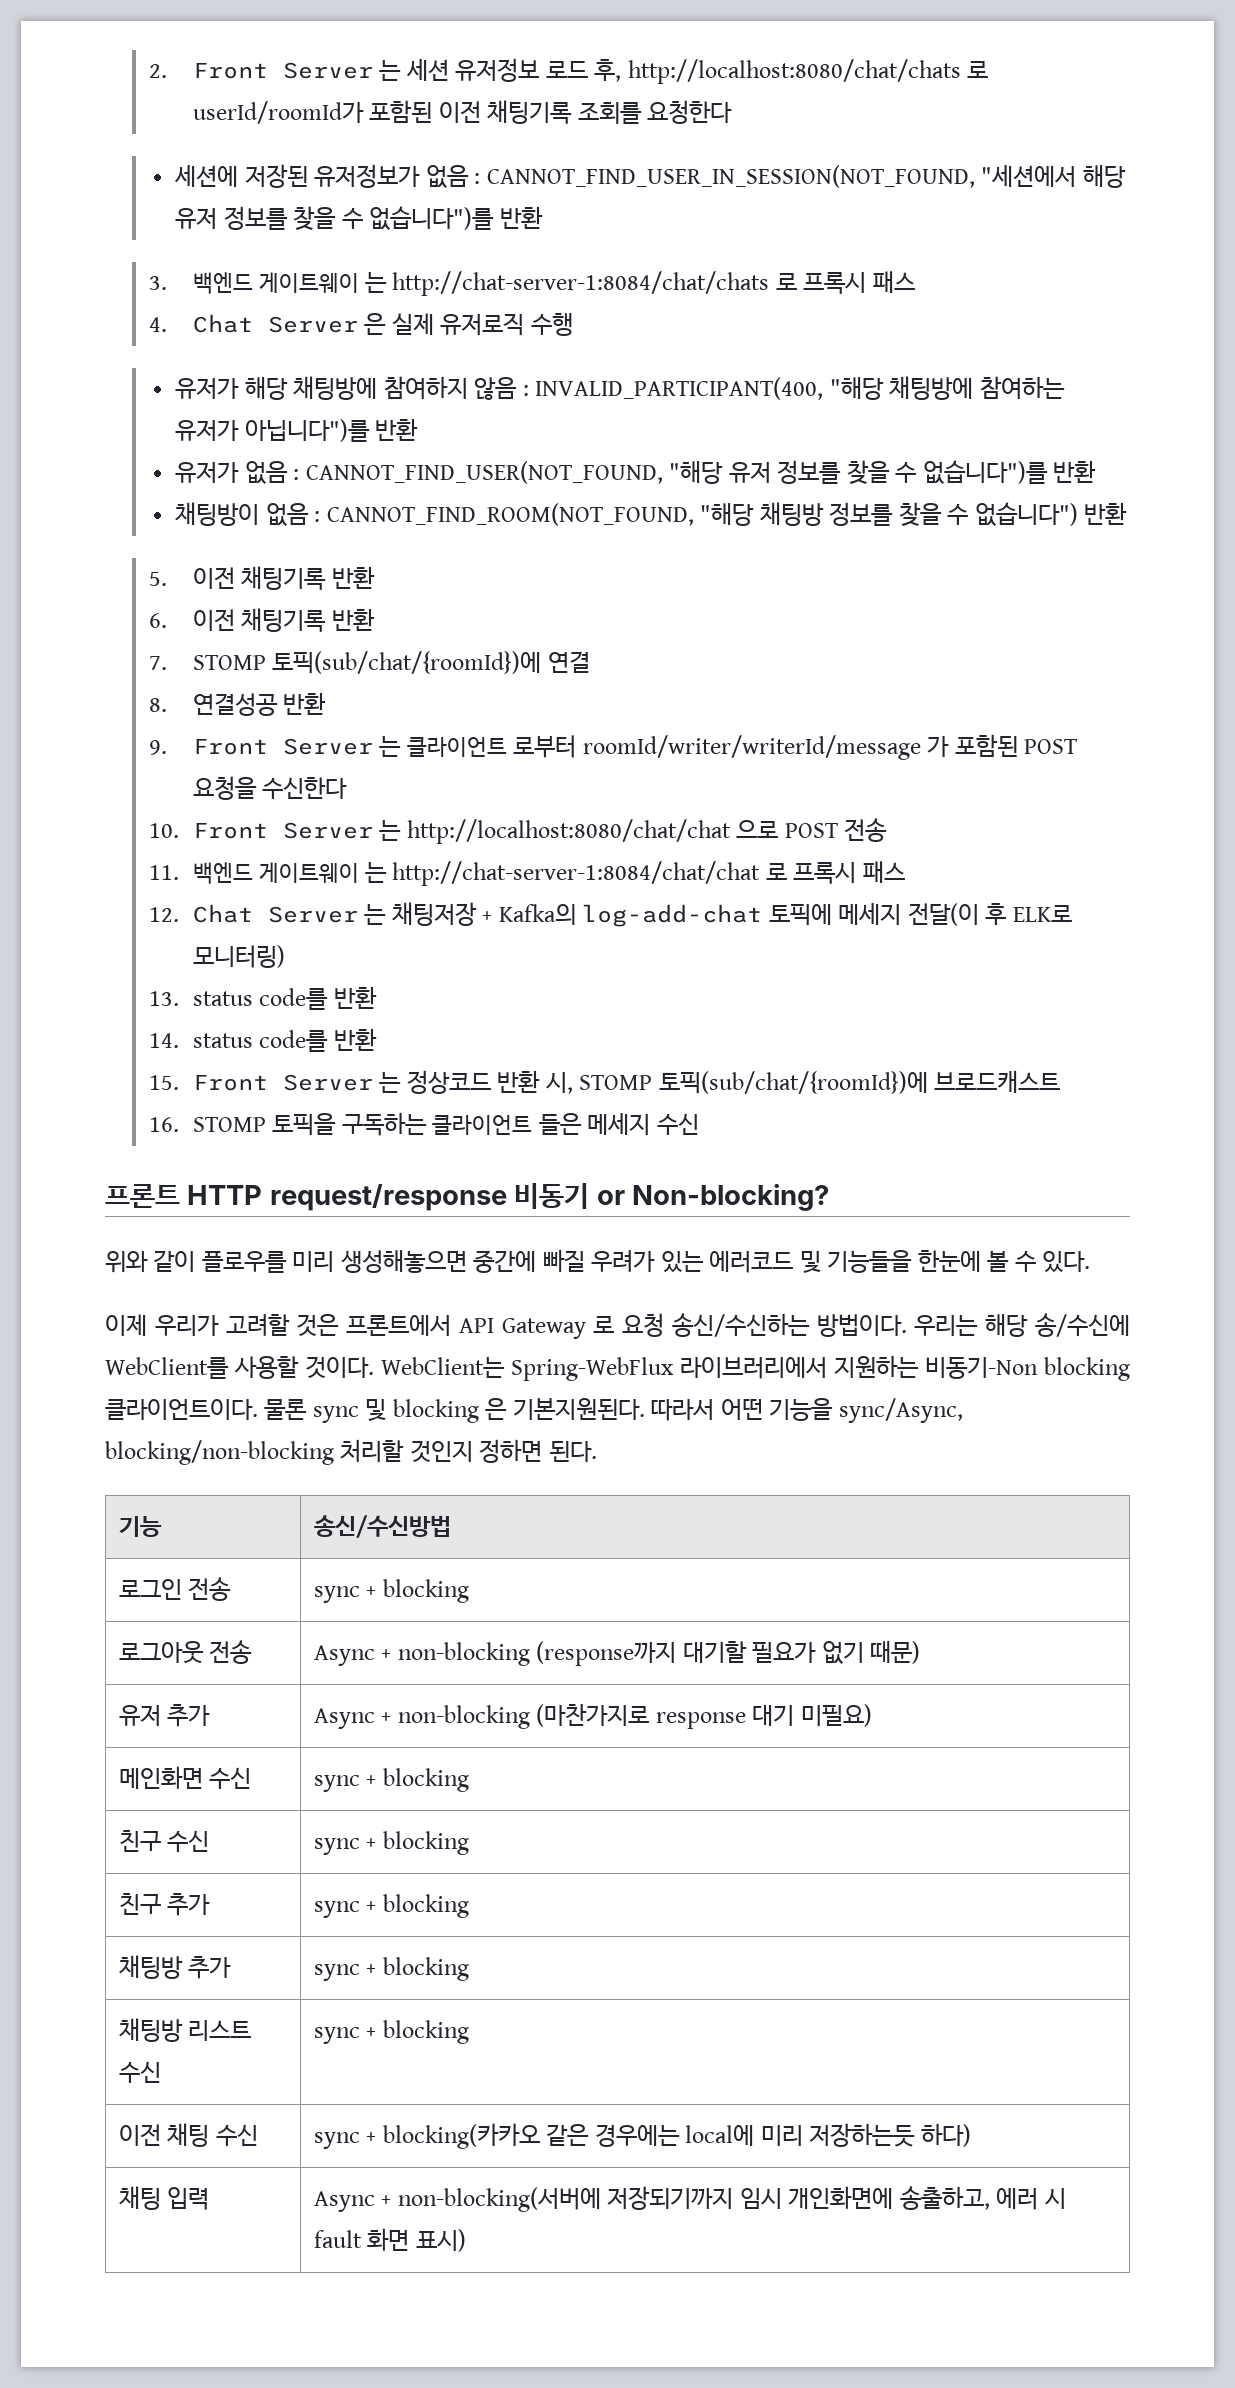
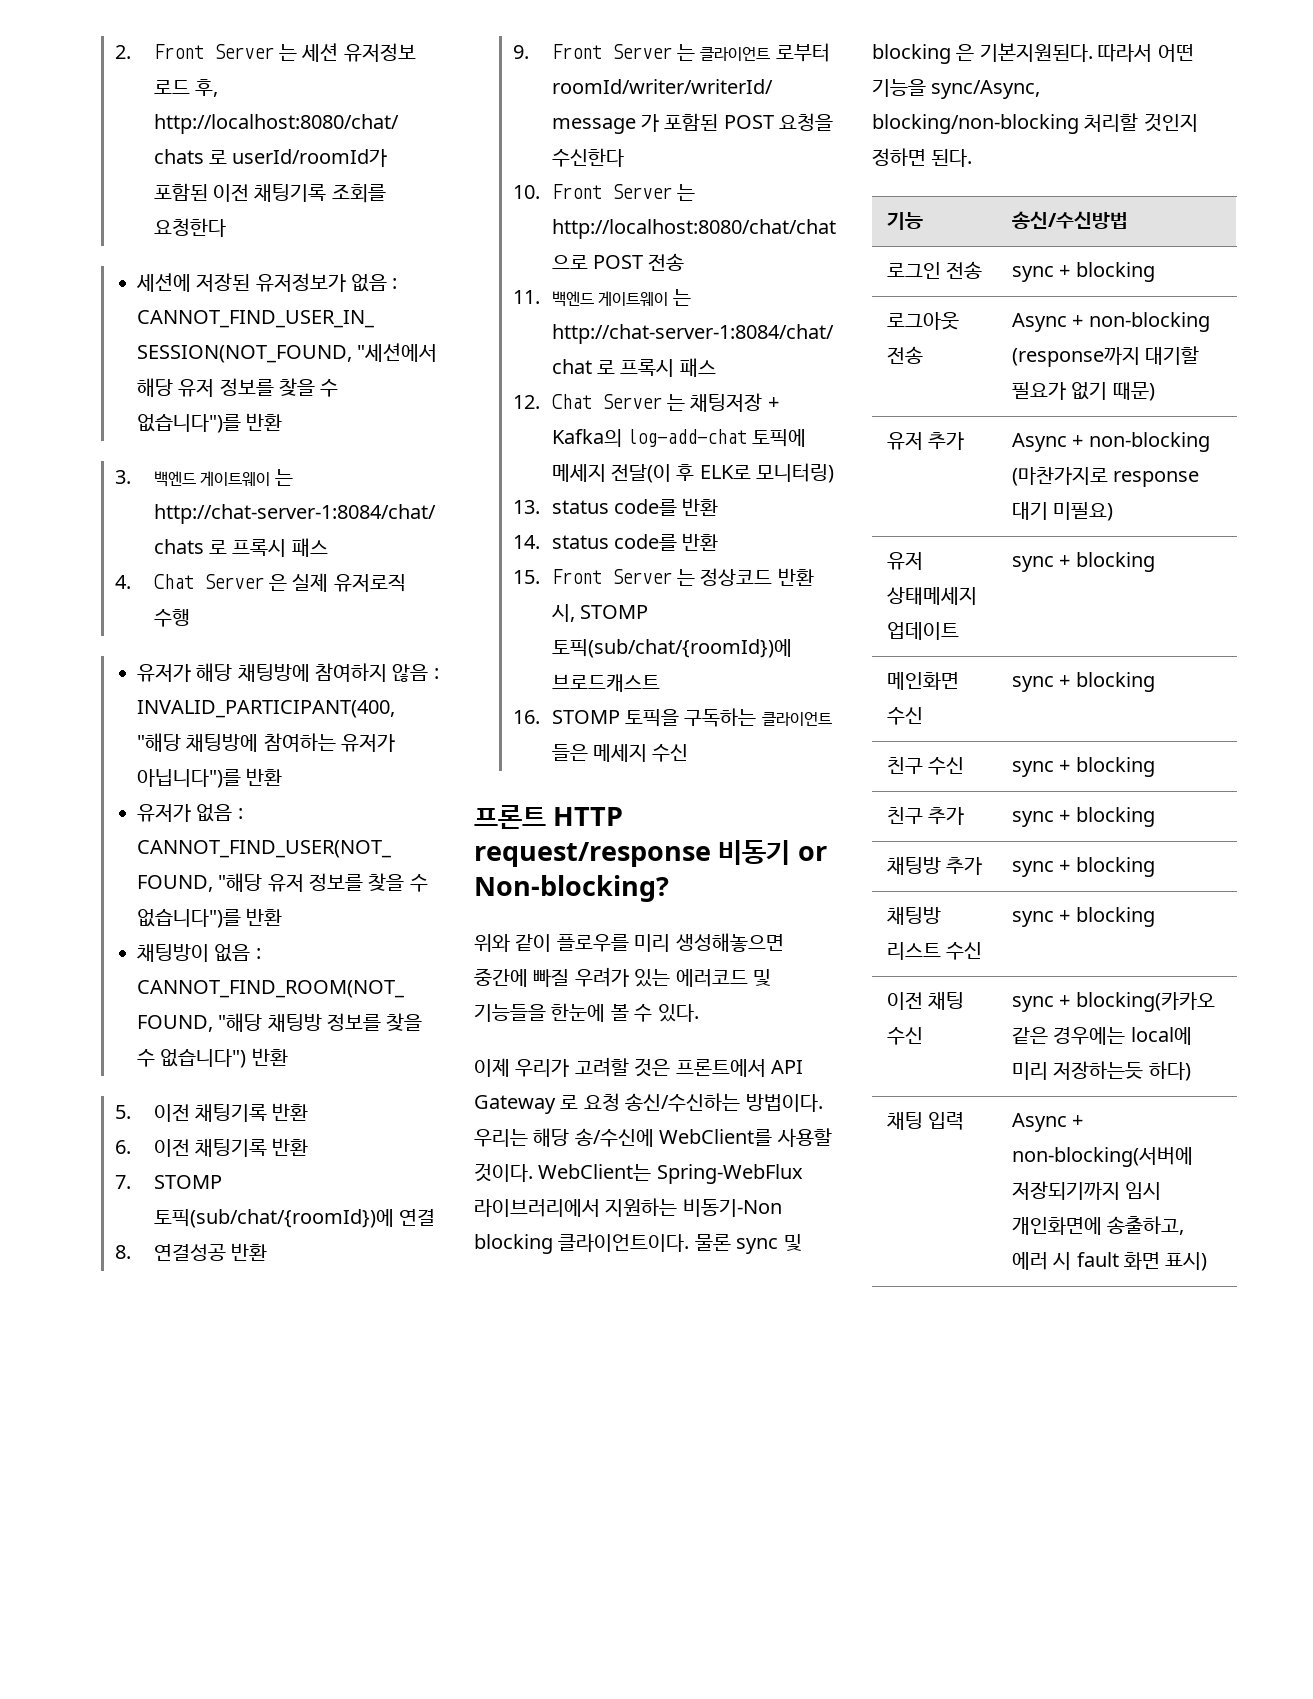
+ 유저 상태메세지 업데이트 | sync + blocking

